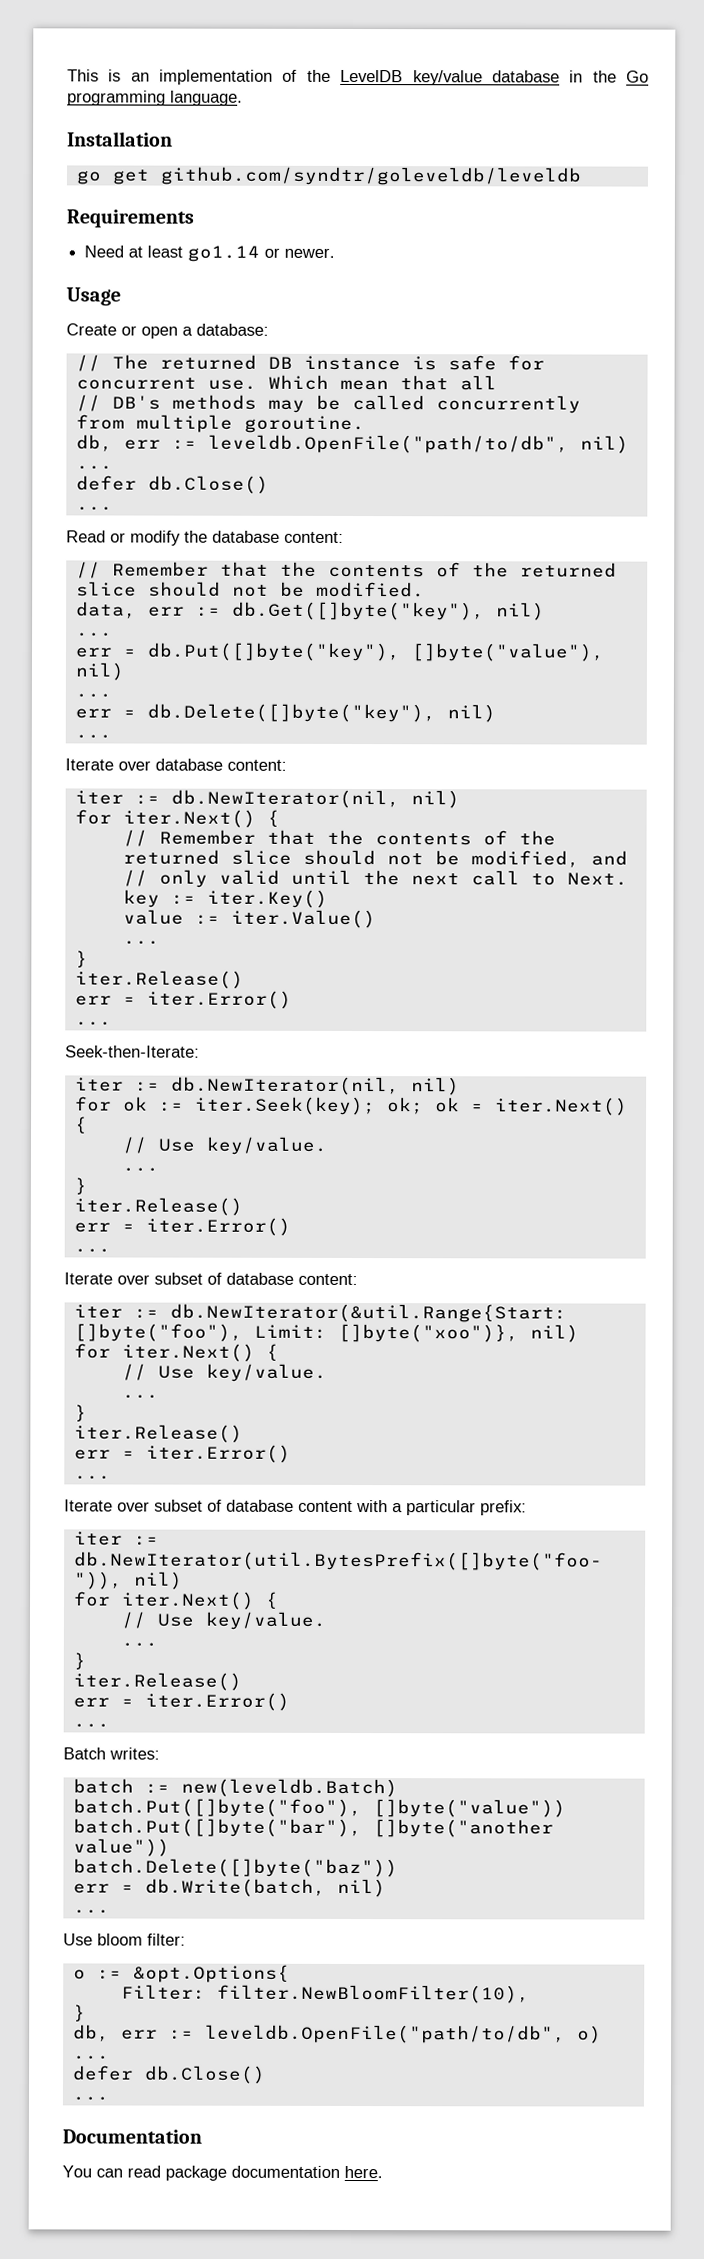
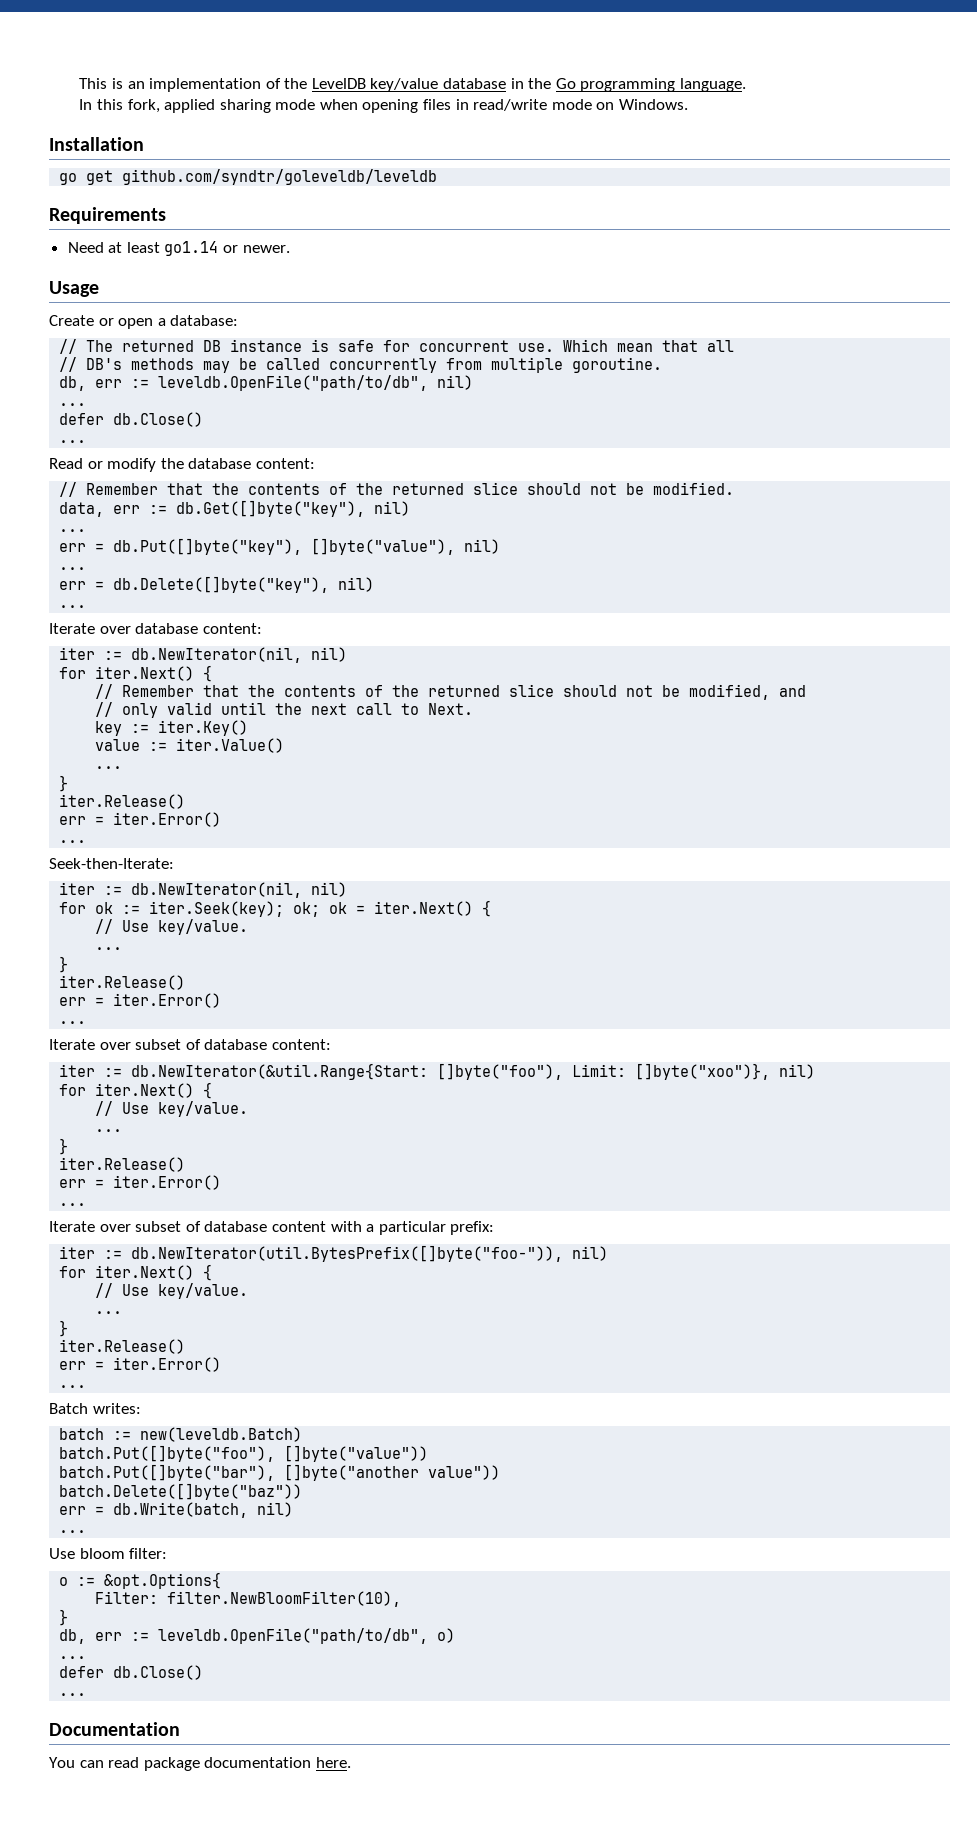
+ In this fork, applied sharing mode when opening files in read/write mode on Windows.

